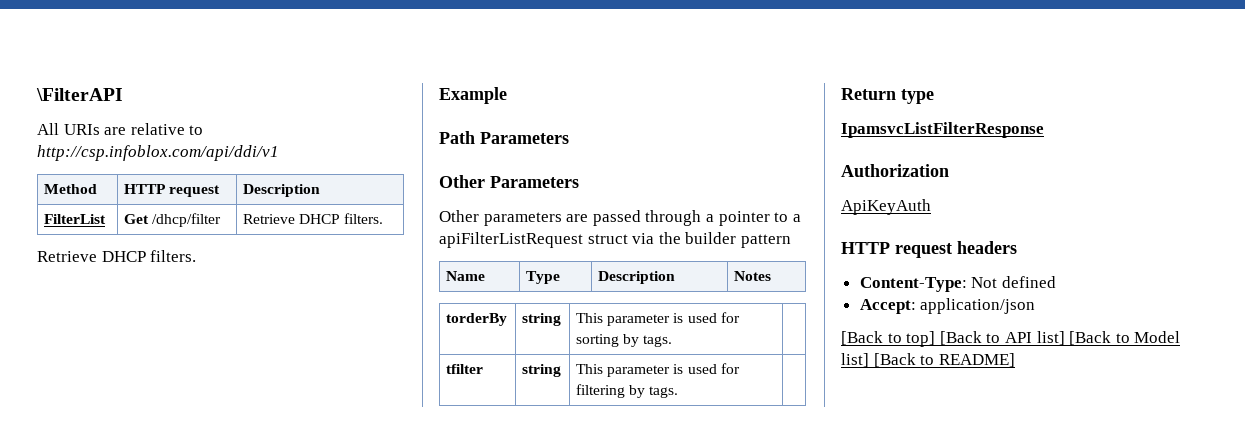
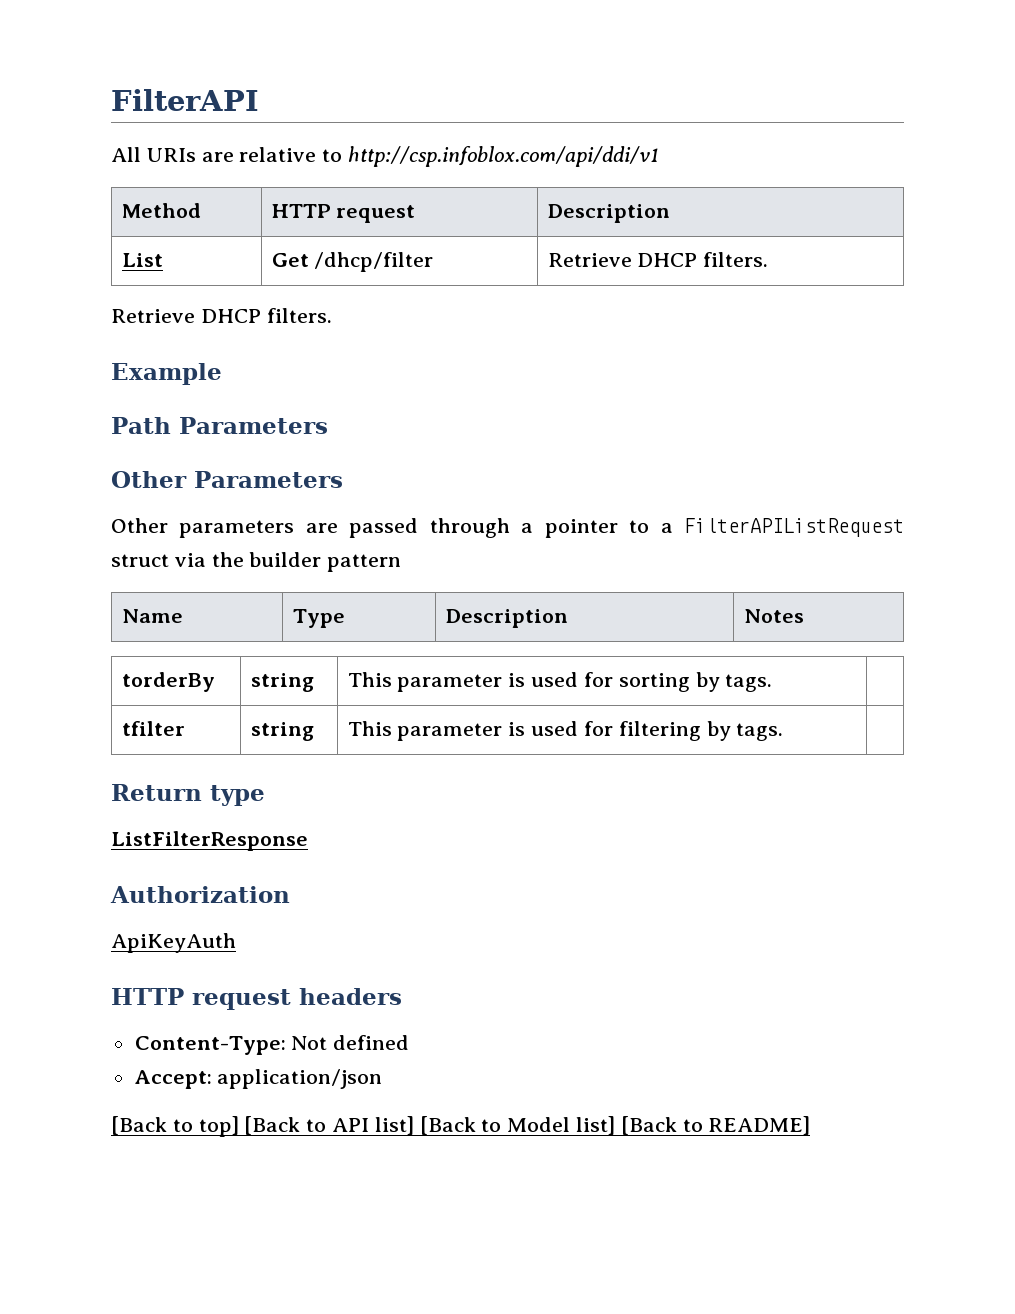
- \FilterAPI
+ FilterAPI
- FilterList | Get /dhcp/filter | Retrieve DHCP filters.
+ List | Get /dhcp/filter | Retrieve DHCP filters.
- Other parameters are passed through a pointer to a apiFilterListRequest struct via the builder pattern
+ Other parameters are passed through a pointer to a FilterAPIListRequest struct via the builder pattern
- IpamsvcListFilterResponse
+ ListFilterResponse

